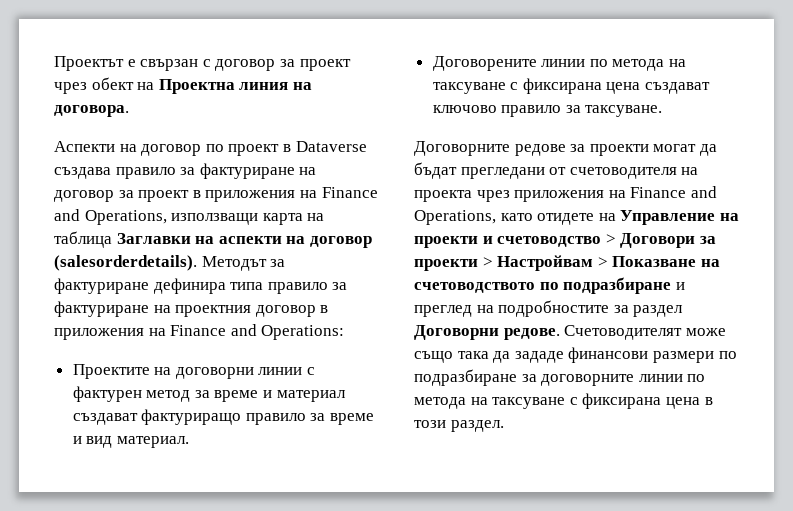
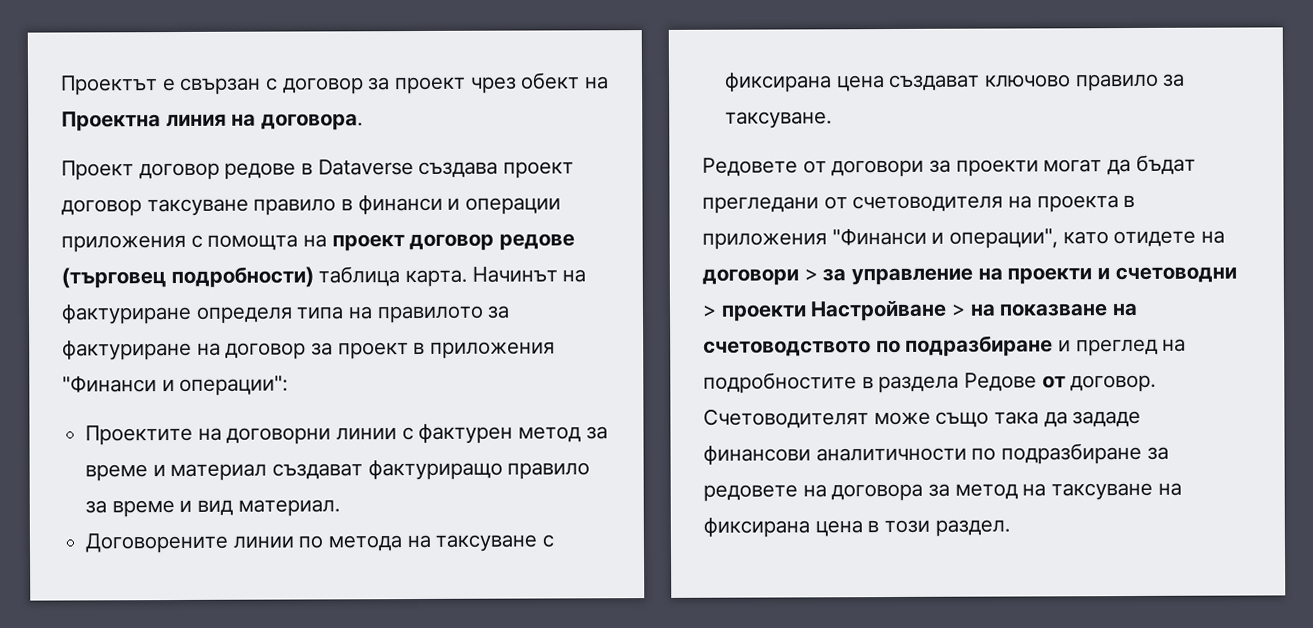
- Аспекти на договор по проект в Dataverse създава правило за фактуриране на договор за проект в приложения на Finance and Operations, използващи карта на таблица Заглавки на аспекти на договор (salesorderdetails). Методът за фактуриране дефинира типа правило за фактуриране на проектния договор в приложения на Finance and Operations:
+ Проект договор редове в Dataverse създава проект договор таксуване правило в финанси и операции приложения с помощта на проект договор редове (търговец подробности) таблица карта. Начинът на фактуриране определя типа на правилото за фактуриране на договор за проект в приложения "Финанси и операции":
- Договорните редове за проекти могат да бъдат прегледани от счетоводителя на проекта чрез приложения на Finance and Operations, като отидете на Управление на проекти и счетоводство > Договори за проекти > Настройвам > Показване на счетоводството по подразбиране и преглед на подробностите за раздел Договорни редове.
+ Редовете от договори за проекти могат да бъдат прегледани от счетоводителя на проекта в приложения "Финанси и операции", като отидете на договори > за управление на проекти и счетоводни > проекти Настройване > на показване на счетоводството по подразбиране и преглед на подробностите в раздела Редове от договор.
- Счетоводителят може също така да зададе финансови размери по подразбиране за договорните линии по метода на таксуване с фиксирана цена в този раздел.
+ Счетоводителят може също така да зададе финансови аналитичности по подразбиране за редовете на договора за метод на таксуване на фиксирана цена в този раздел.

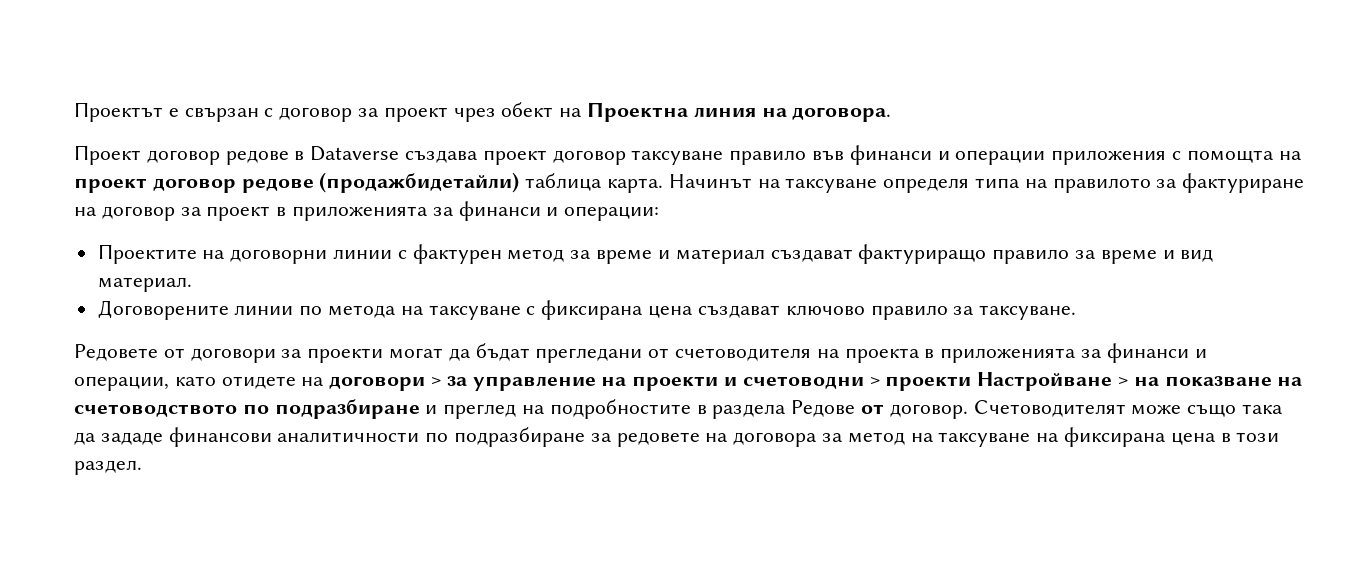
- Проект договор редове в Dataverse създава проект договор таксуване правило в финанси и операции приложения с помощта на проект договор редове (търговец подробности) таблица карта.
+ Проект договор редове в Dataverse създава проект договор таксуване правило във финанси и операции приложения с помощта на проект договор редове (продажбидетайли) таблица карта.
- Начинът на фактуриране определя типа на правилото за фактуриране на договор за проект в приложения "Финанси и операции":
+ Начинът на таксуване определя типа на правилото за фактуриране на договор за проект в приложенията за финанси и операции:
- Редовете от договори за проекти могат да бъдат прегледани от счетоводителя на проекта в приложения "Финанси и операции", като отидете на договори > за управление на проекти и счетоводни > проекти Настройване > на показване на счетоводството по подразбиране и преглед на подробностите в раздела Редове от договор.
+ Редовете от договори за проекти могат да бъдат прегледани от счетоводителя на проекта в приложенията за финанси и операции, като отидете на договори > за управление на проекти и счетоводни > проекти Настройване > на показване на счетоводството по подразбиране и преглед на подробностите в раздела Редове от договор.

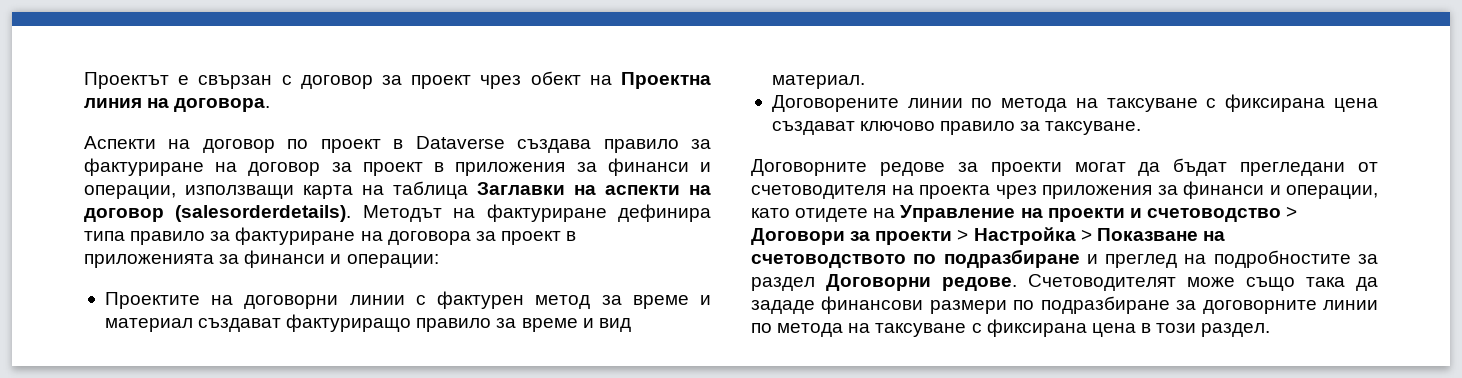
- Проект договор редове в Dataverse създава проект договор таксуване правило във финанси и операции приложения с помощта на проект договор редове (продажбидетайли) таблица карта. Начинът на таксуване определя типа на правилото за фактуриране на договор за проект в приложенията за финанси и операции:
+ Аспекти на договор по проект в Dataverse създава правило за фактуриране на договор за проект в приложения за финанси и операции, използващи карта на таблица Заглавки на аспекти на договор (salesorderdetails). Методът на фактуриране дефинира типа правило за фактуриране на договора за проект в приложенията за финанси и операции:
- Редовете от договори за проекти могат да бъдат прегледани от счетоводителя на проекта в приложенията за финанси и операции, като отидете на договори > за управление на проекти и счетоводни > проекти Настройване > на показване на счетоводството по подразбиране и преглед на подробностите в раздела Редове от договор.
+ Договорните редове за проекти могат да бъдат прегледани от счетоводителя на проекта чрез приложения за финанси и операции, като отидете на Управление на проекти и счетоводство > Договори за проекти > Настройка > Показване на счетоводството по подразбиране и преглед на подробностите за раздел Договорни редове.
- Счетоводителят може също така да зададе финансови аналитичности по подразбиране за редовете на договора за метод на таксуване на фиксирана цена в този раздел.
+ Счетоводителят може също така да зададе финансови размери по подразбиране за договорните линии по метода на таксуване с фиксирана цена в този раздел.

